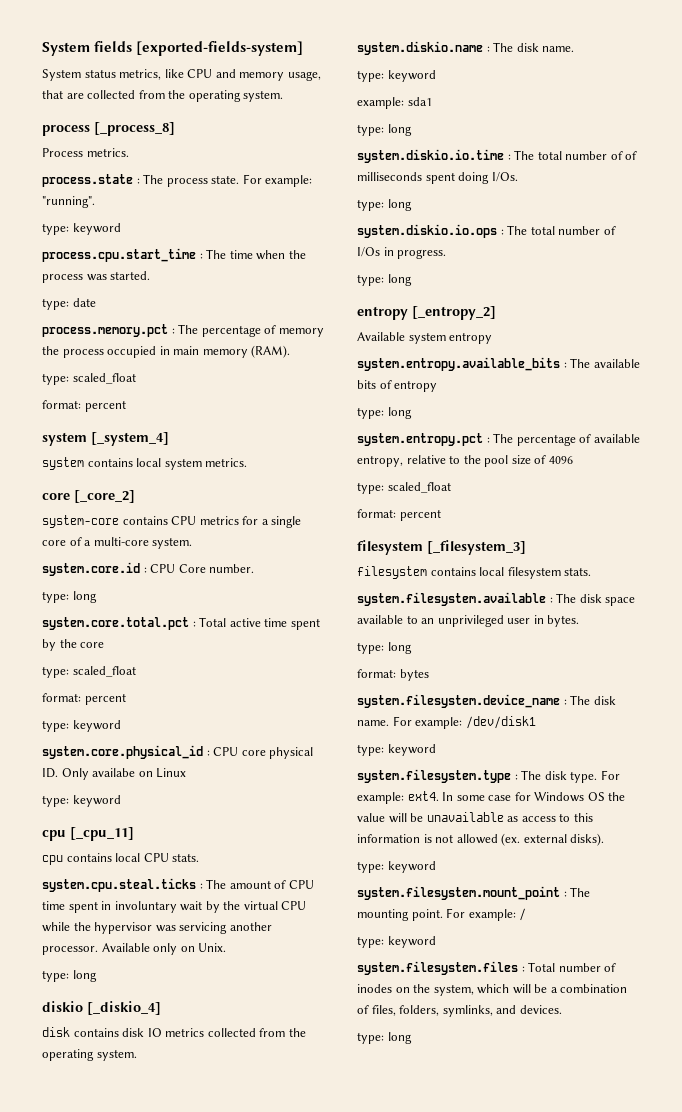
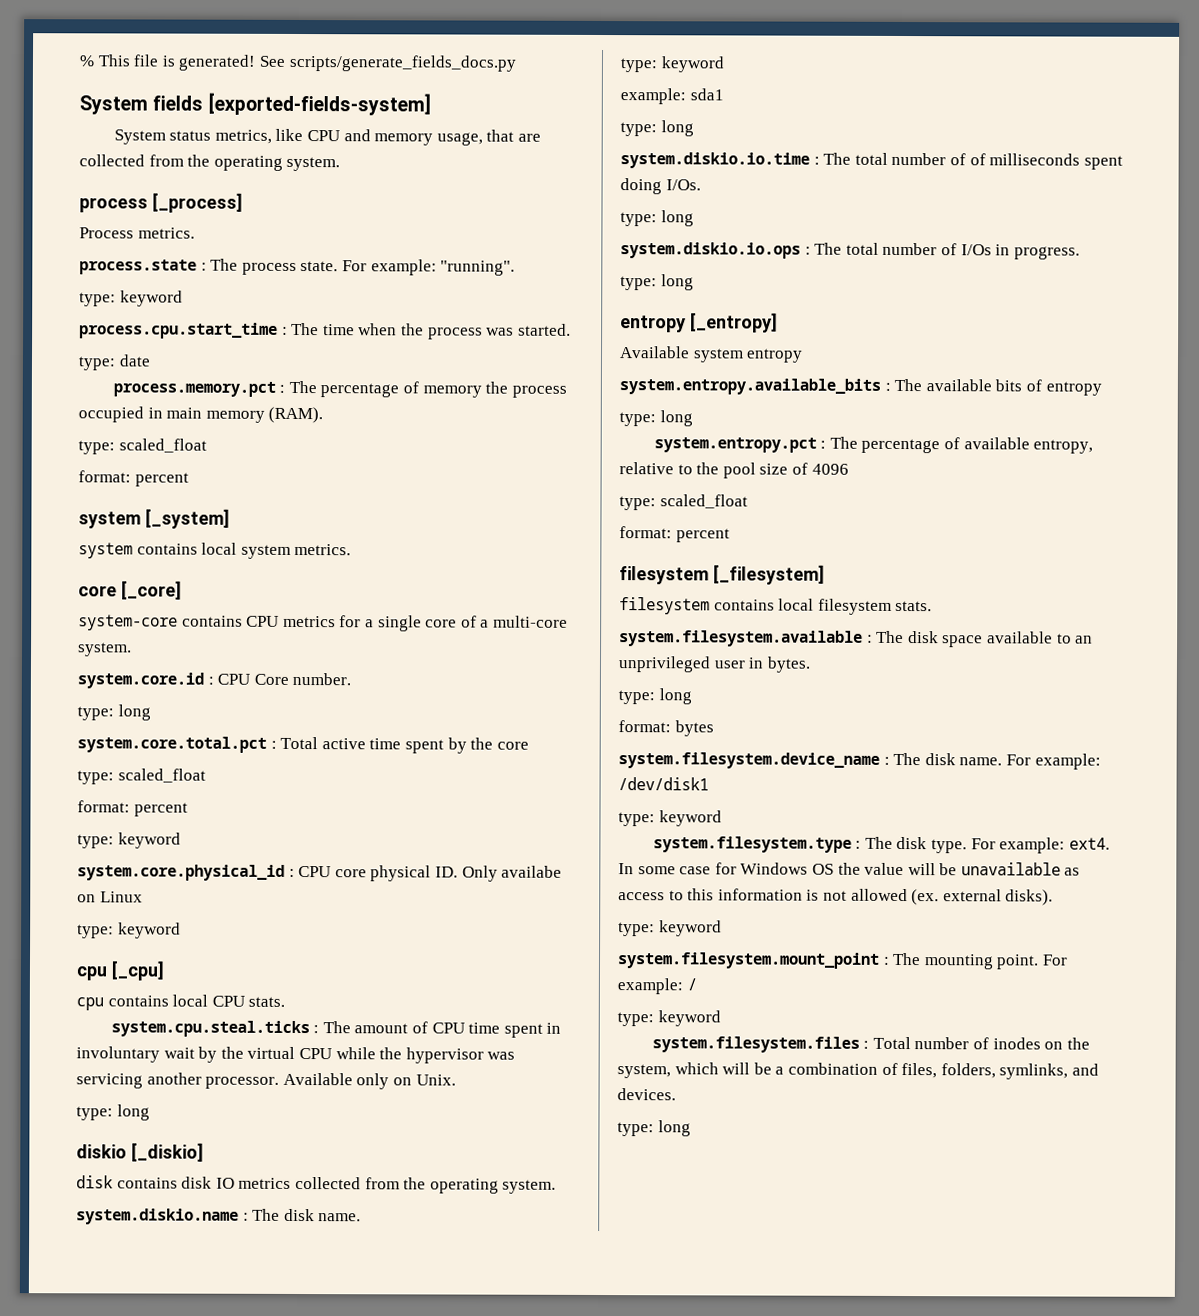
+ % This file is generated! See scripts/generate_fields_docs.py
- process [_process_8]
+ process [_process]
- system [_system_4]
+ system [_system]
- core [_core_2]
+ core [_core]
- cpu [_cpu_11]
+ cpu [_cpu]
- diskio [_diskio_4]
+ diskio [_diskio]
- entropy [_entropy_2]
+ entropy [_entropy]
- filesystem [_filesystem_3]
+ filesystem [_filesystem]

